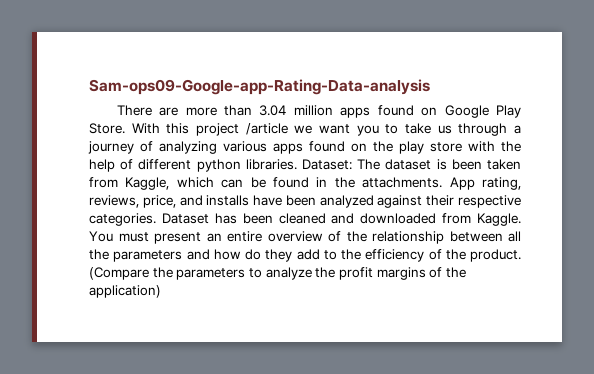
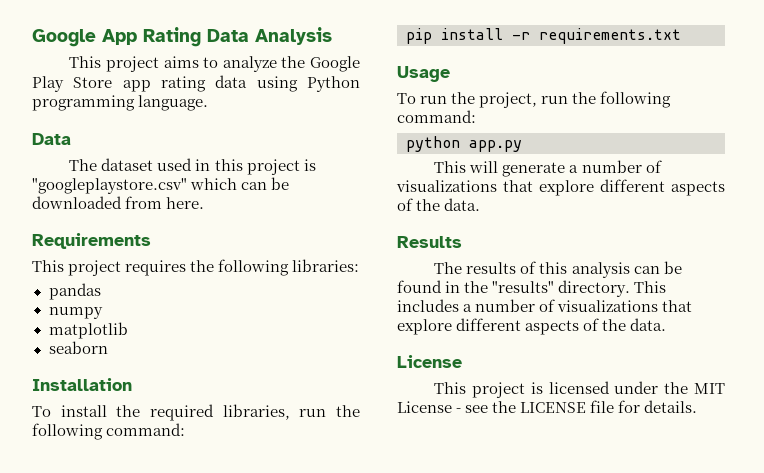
- Sam-ops09-Google-app-Rating-Data-analysis
- There are more than 3.04 million apps found on Google Play Store. With this project /article we want you to take us through a journey of analyzing various apps found on the play store with the help of different python libraries. Dataset: The dataset is been taken from Kaggle, which can be found in the attachments. App rating, reviews, price, and installs have been analyzed against their respective categories. Dataset has been cleaned and downloaded from Kaggle. You must present an entire overview of the relationship between all the parameters and how do they add to the efficiency of the product. (Compare the parameters to analyze the profit margins of the application)
+ Google App Rating Data Analysis
+ This project aims to analyze the Google Play Store app rating data using Python programming language.
+ Data
+ The dataset used in this project is "googleplaystore.csv" which can be downloaded from here.
+ Requirements
+ This project requires the following libraries:
+ pandas
+ numpy
+ matplotlib
+ seaborn
+ Installation
+ To install the required libraries, run the following command:
+ pip install -r requirements.txt
+ Usage
+ To run the project, run the following command:
+ python app.py
+ This will generate a number of visualizations that explore different aspects of the data.
+ Results
+ The results of this analysis can be found in the "results" directory. This includes a number of visualizations that explore different aspects of the data.
+ License
+ This project is licensed under the MIT License - see the LICENSE file for details.

